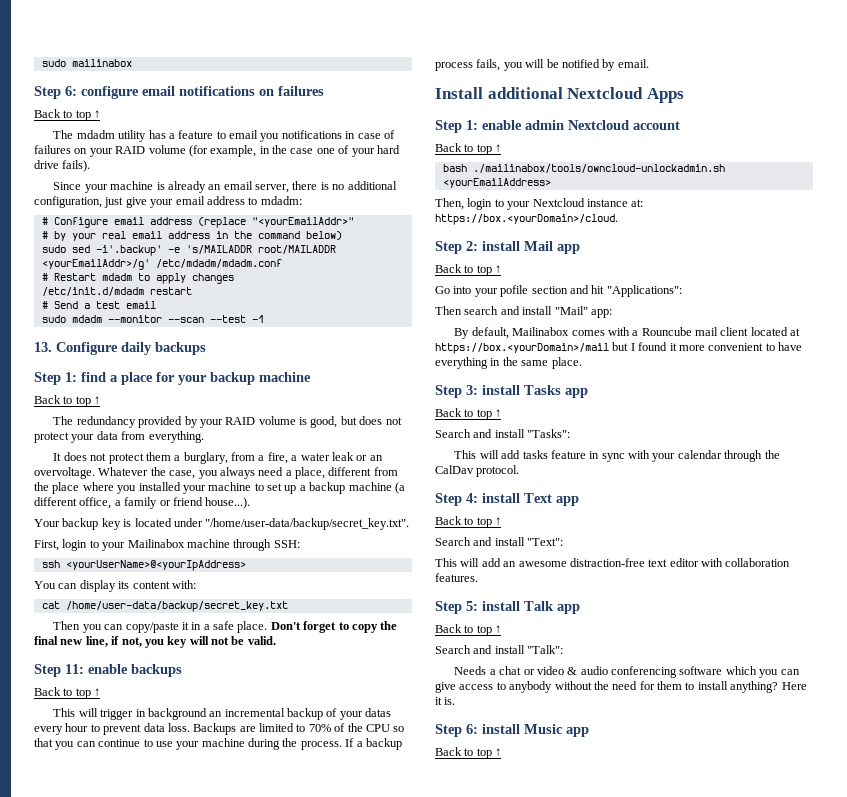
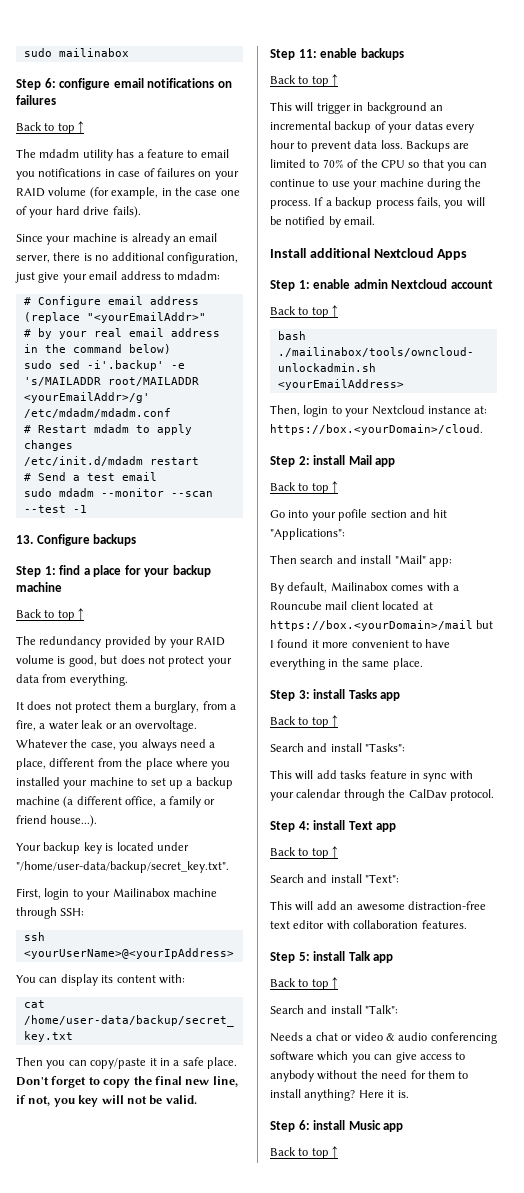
- 13. Configure daily backups
+ 13. Configure backups

